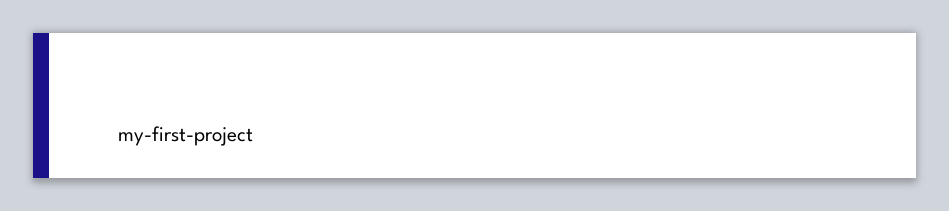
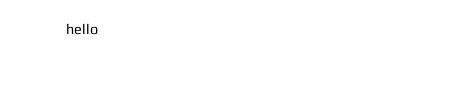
- my-first-project
+ hello

